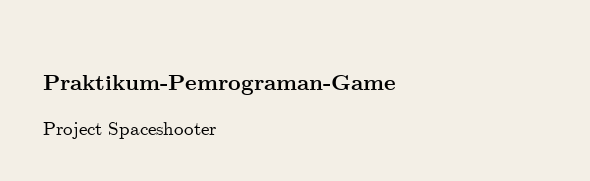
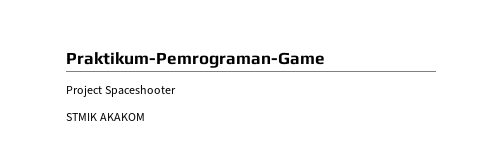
+ STMIK AKAKOM

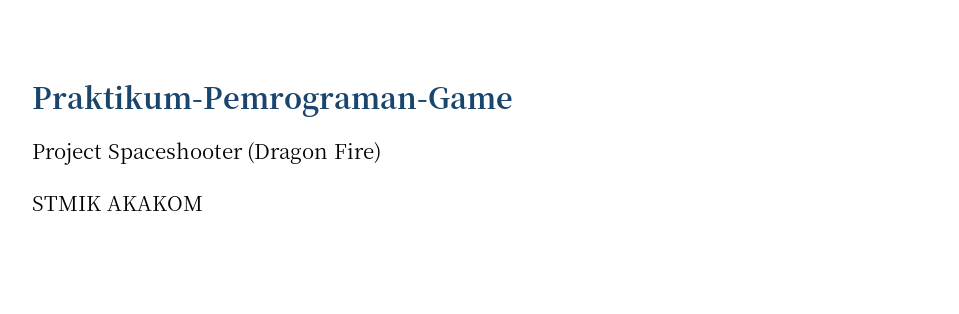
- Project Spaceshooter
+ Project Spaceshooter (Dragon Fire)

